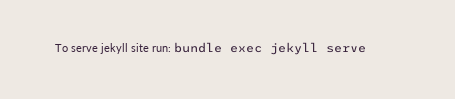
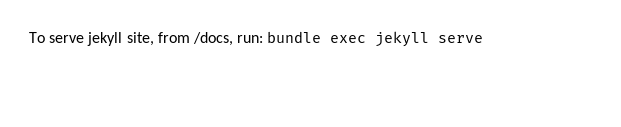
- To serve jekyll site run: bundle exec jekyll serve
+ To serve jekyll site, from /docs, run: bundle exec jekyll serve

